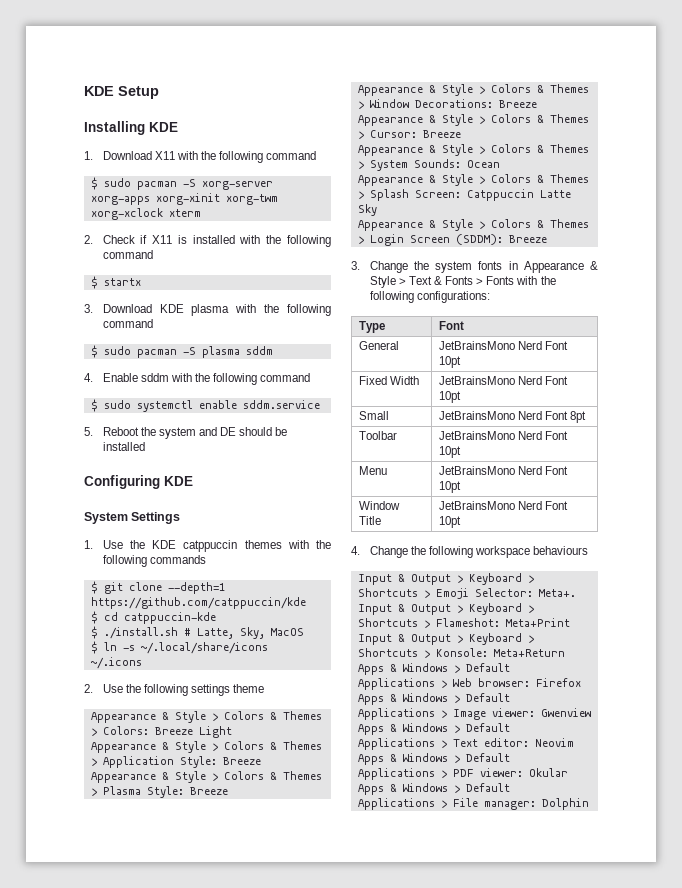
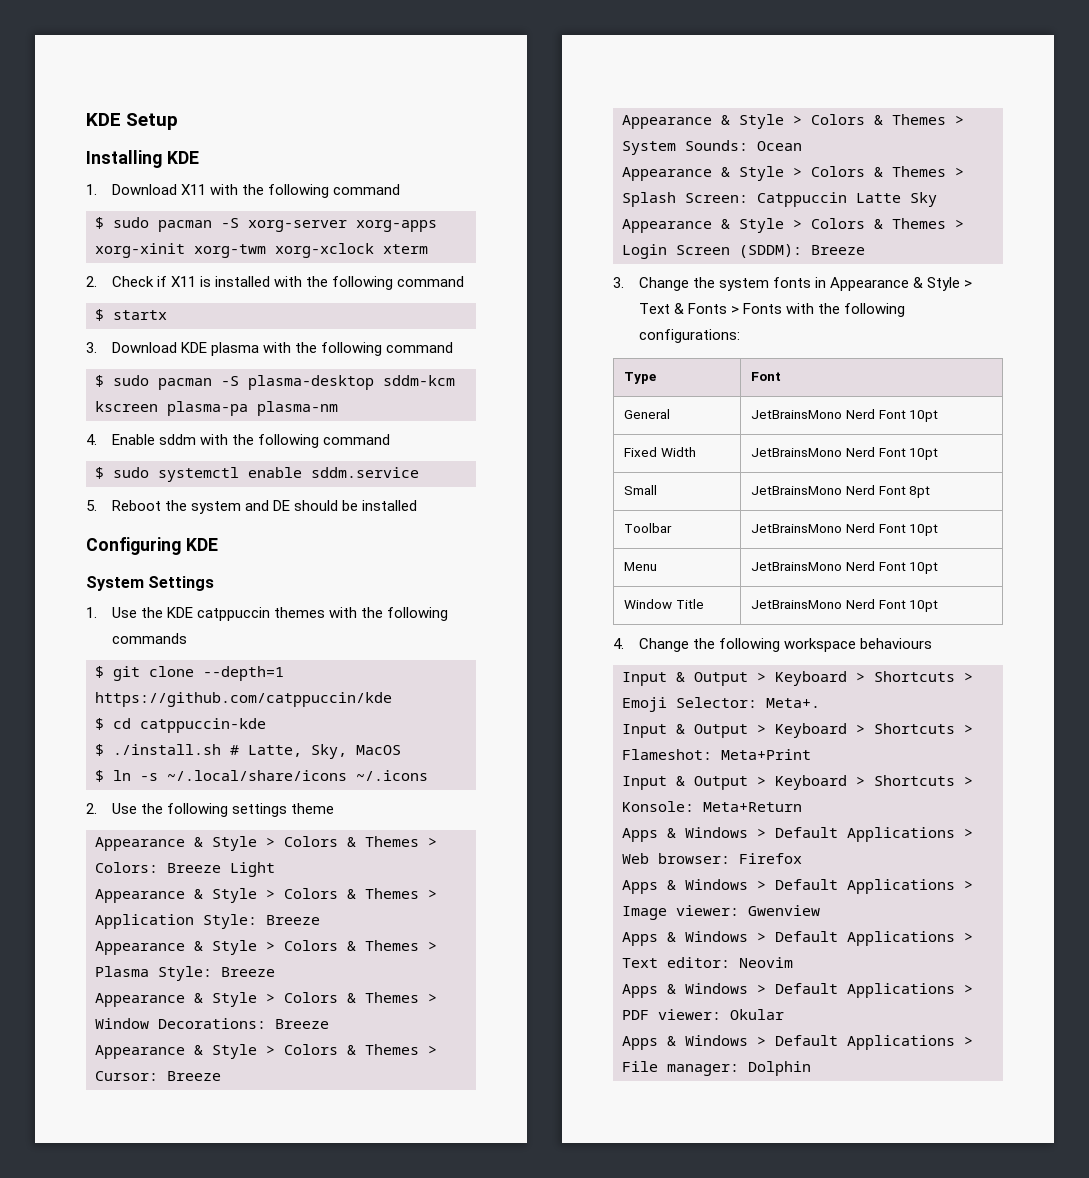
- $ sudo pacman -S plasma sddm
+ $ sudo pacman -S plasma-desktop sddm-kcm kscreen plasma-pa plasma-nm

